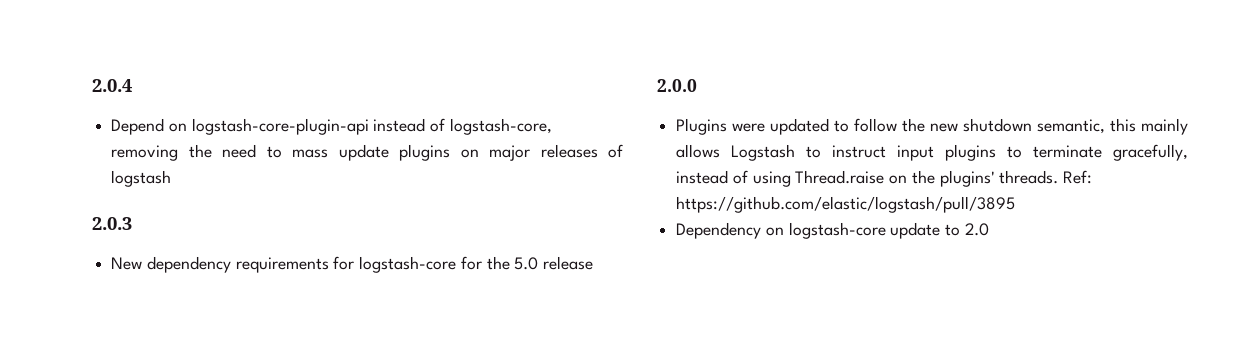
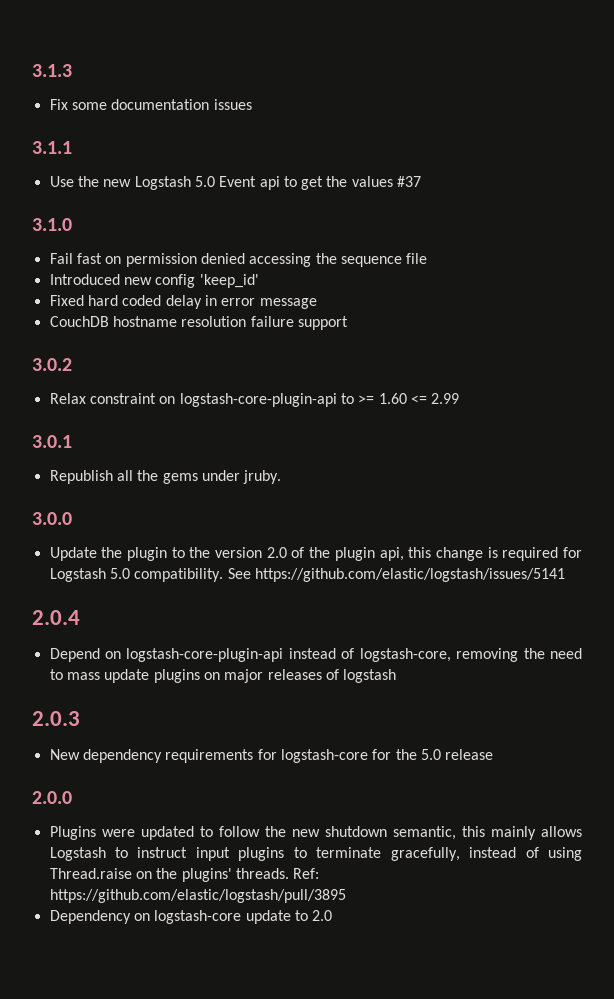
+ 3.1.3
+ Fix some documentation issues
+ 3.1.1
+ Use the new Logstash 5.0 Event api to get the values #37
+ 3.1.0
+ Fail fast on permission denied accessing the sequence file
+ Introduced new config 'keep_id'
+ Fixed hard coded delay in error message
+ CouchDB hostname resolution failure support
+ 3.0.2
+ Relax constraint on logstash-core-plugin-api to >= 1.60 <= 2.99
+ 3.0.1
+ Republish all the gems under jruby.
+ 3.0.0
+ Update the plugin to the version 2.0 of the plugin api, this change is required for Logstash 5.0 compatibility. See https://github.com/elastic/logstash/issues/5141

